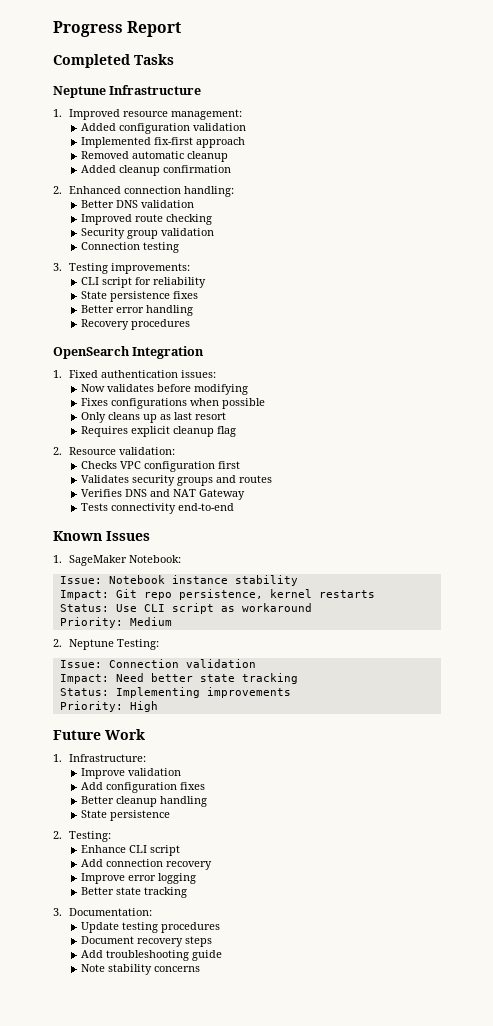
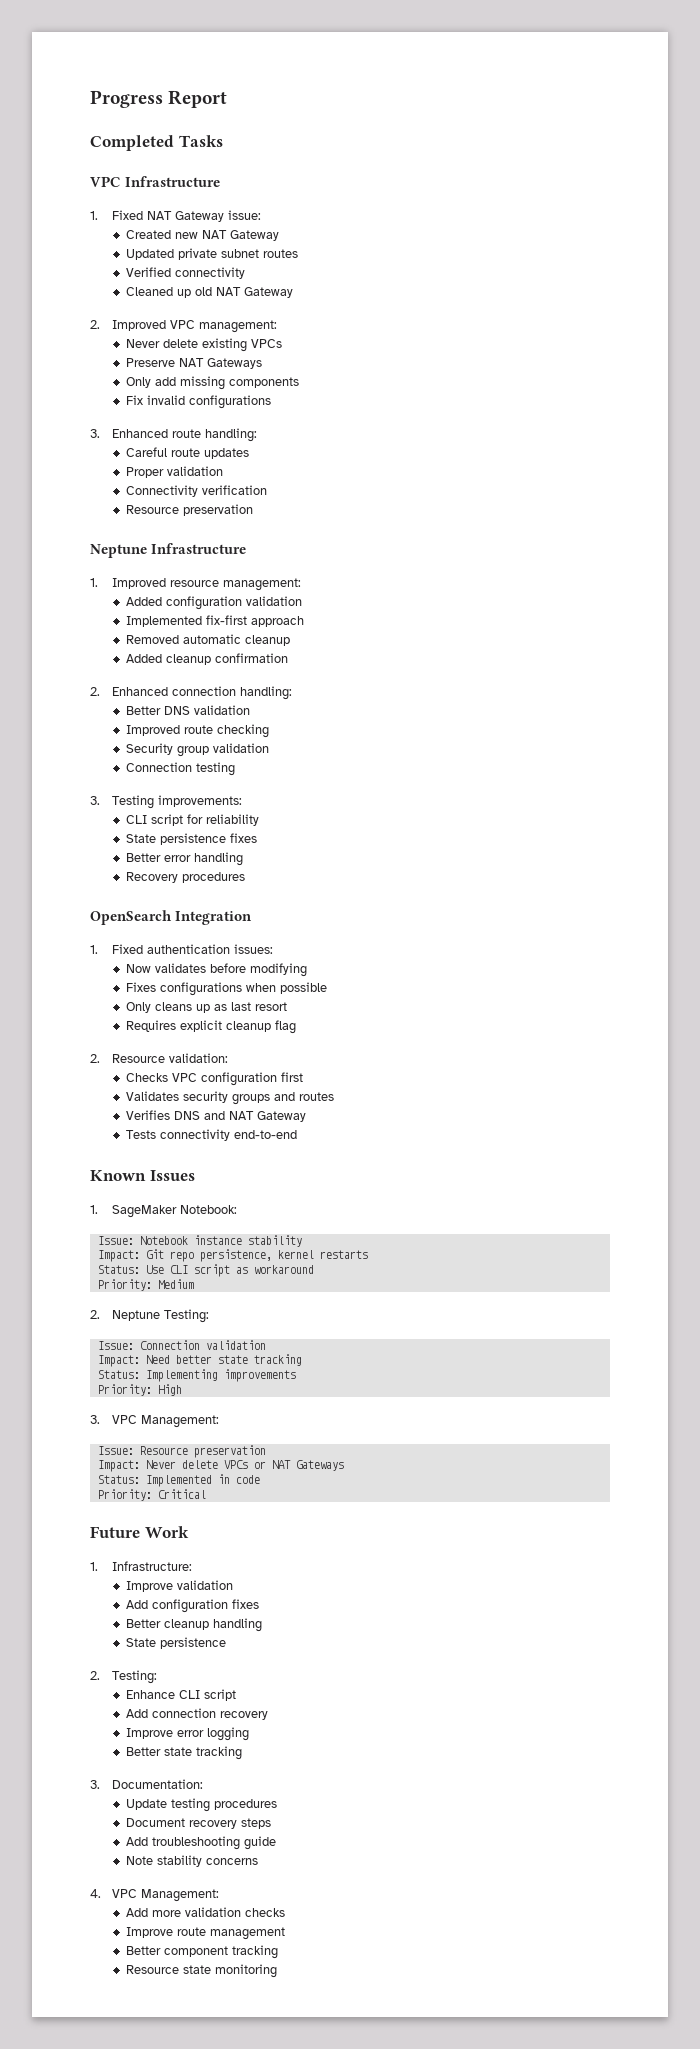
+ VPC Infrastructure
+ 1. Fixed NAT Gateway issue:
+ Created new NAT Gateway
+ Updated private subnet routes
+ Verified connectivity
+ Cleaned up old NAT Gateway
+ 2. Improved VPC management:
+ Never delete existing VPCs
+ Preserve NAT Gateways
+ Only add missing components
+ Fix invalid configurations
+ 3. Enhanced route handling:
+ Careful route updates
+ Proper validation
+ Connectivity verification
+ Resource preservation
+ 3. VPC Management:
+ Issue: Resource preservation
+ Impact: Never delete VPCs or NAT Gateways
+ Status: Implemented in code
+ Priority: Critical
+ 4. VPC Management:
+ Add more validation checks
+ Improve route management
+ Better component tracking
+ Resource state monitoring

